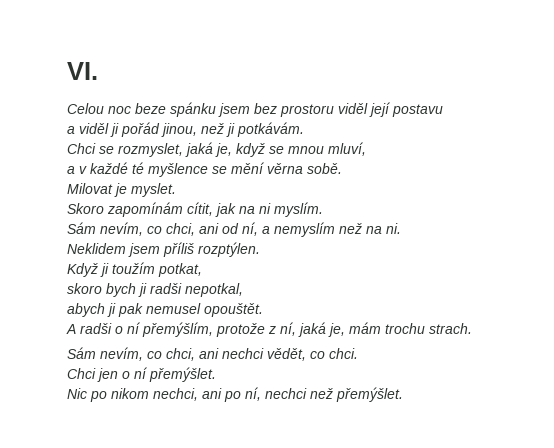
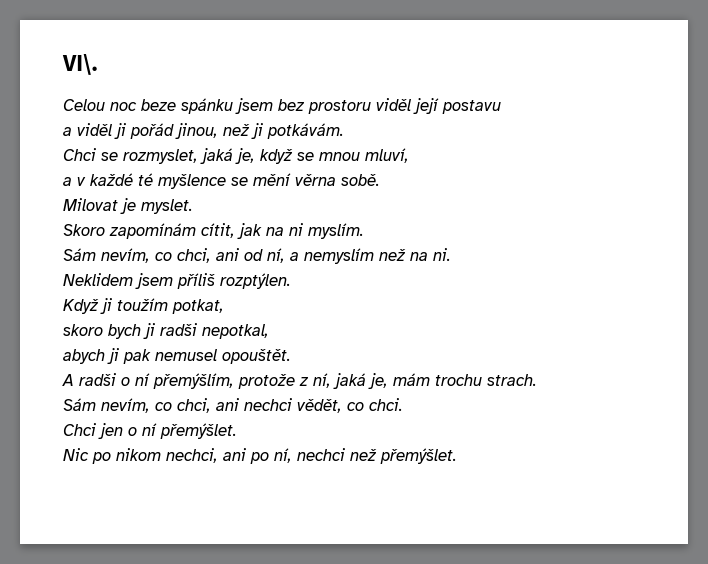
- VI.
+ VI\.

